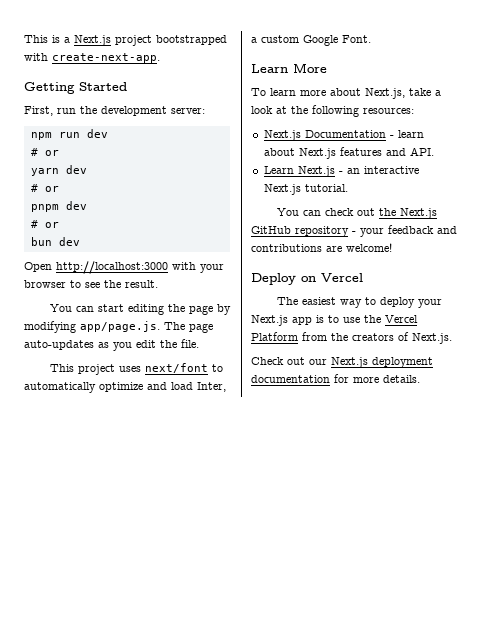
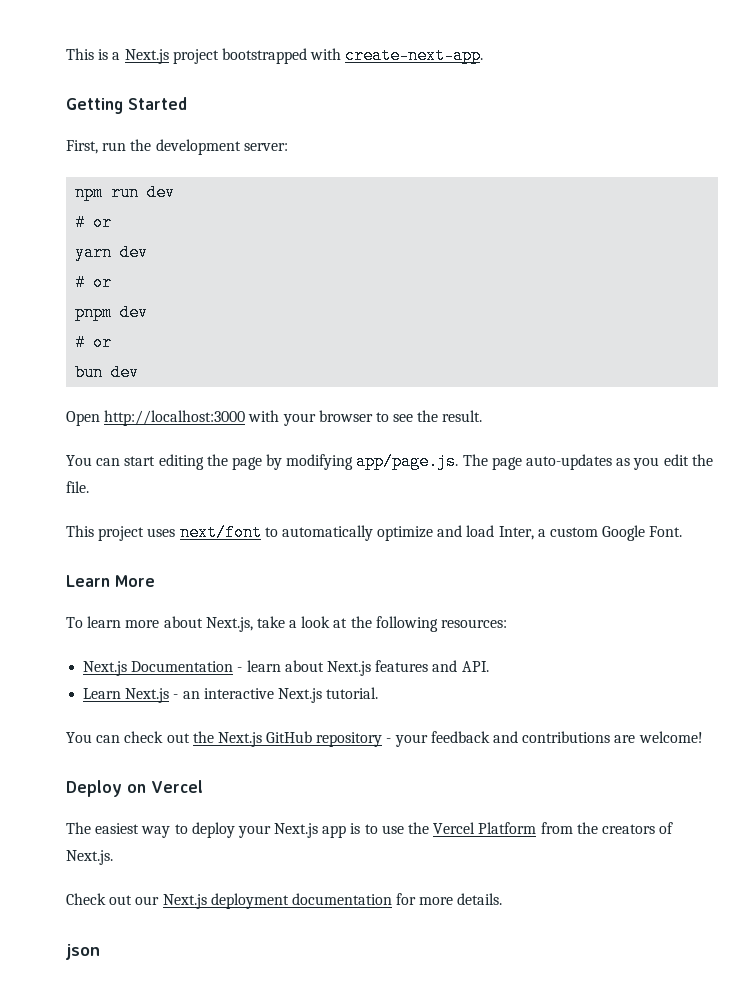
+ json

